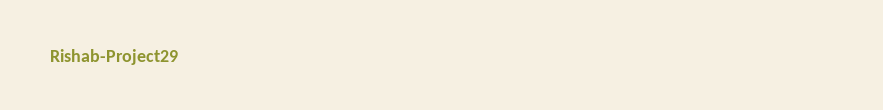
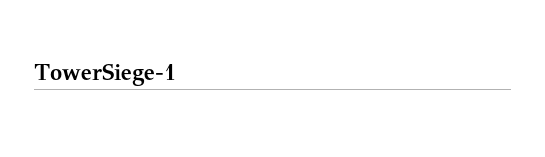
- Rishab-Project29
+ TowerSiege-1

